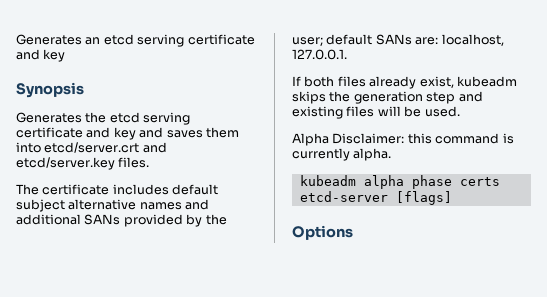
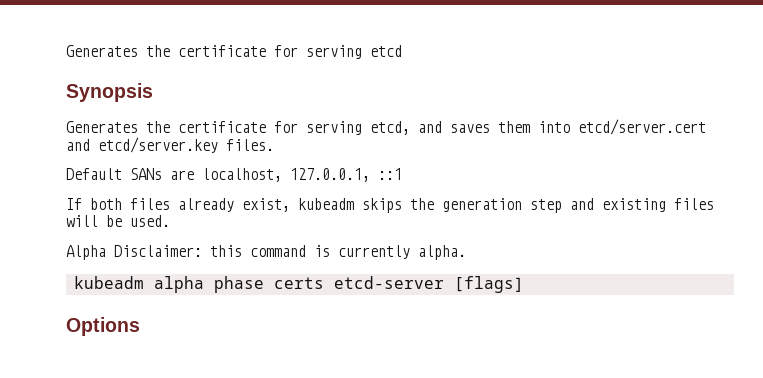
- Generates an etcd serving certificate and key
+ Generates the certificate for serving etcd
  Synopsis
- Generates the etcd serving certificate and key and saves them into etcd/server.crt and etcd/server.key files.
+ Generates the certificate for serving etcd, and saves them into etcd/server.cert and etcd/server.key files.
- The certificate includes default subject alternative names and additional SANs provided by the user; default SANs are: localhost, 127.0.0.1.
+ Default SANs are localhost, 127.0.0.1, ::1

